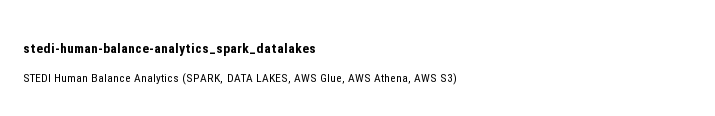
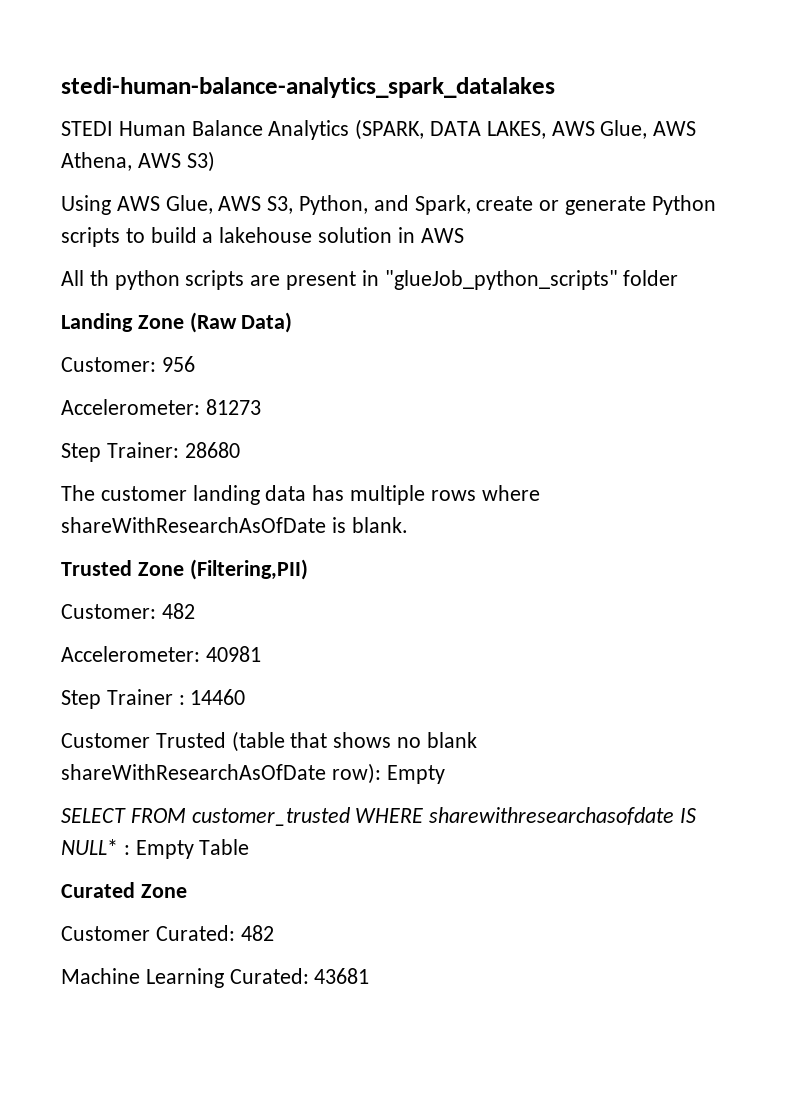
+ Using AWS Glue, AWS S3, Python, and Spark, create or generate Python scripts to build a lakehouse solution in AWS
+ All th python scripts are present in "glueJob_python_scripts" folder
+ Landing Zone (Raw Data)
+ Customer: 956
+ Accelerometer: 81273
+ Step Trainer: 28680
+ The customer landing data has multiple rows where shareWithResearchAsOfDate is blank.
+ Trusted Zone (Filtering,PII)
+ Customer: 482
+ Accelerometer: 40981
+ Step Trainer : 14460
+ Customer Trusted (table that shows no blank shareWithResearchAsOfDate row): Empty
+ SELECT FROM customer_trusted WHERE sharewithresearchasofdate IS NULL* : Empty Table
+ Curated Zone
+ Customer Curated: 482
+ Machine Learning Curated: 43681

